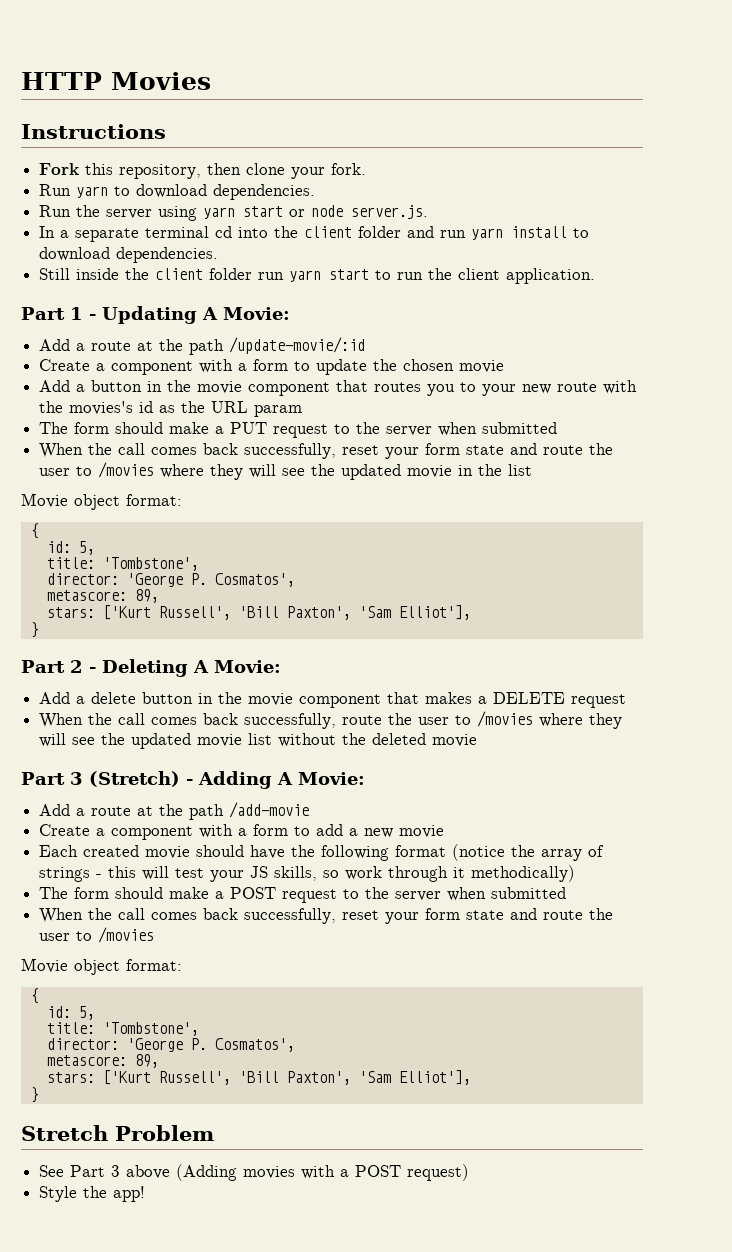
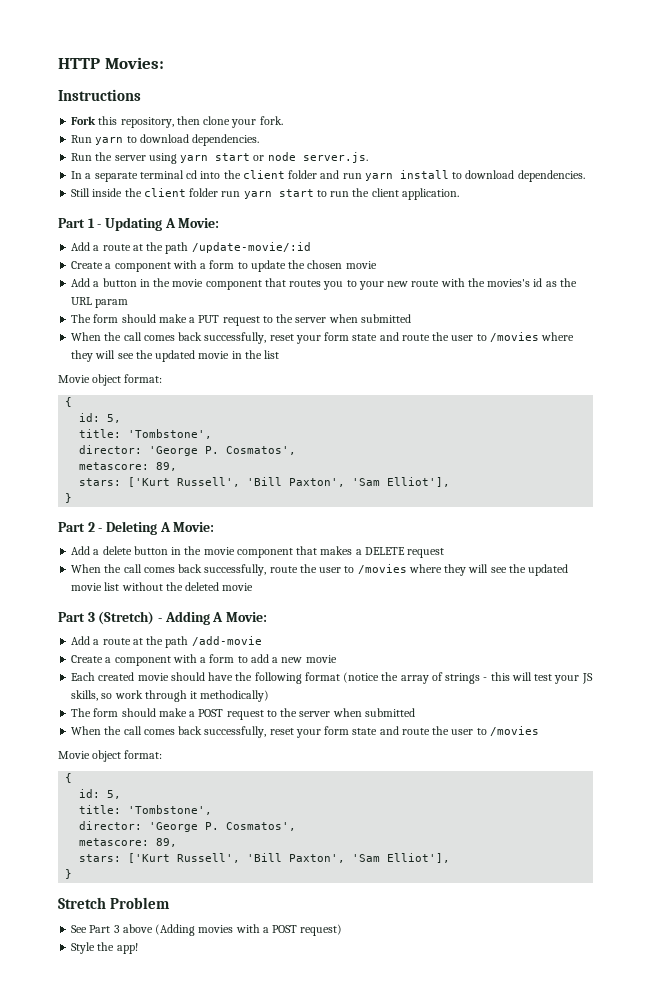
- HTTP Movies
+ HTTP Movies:

